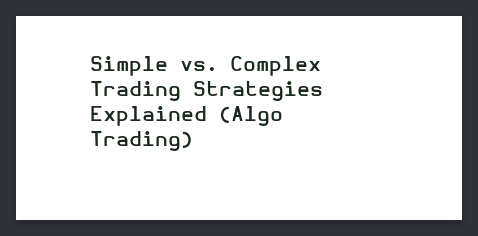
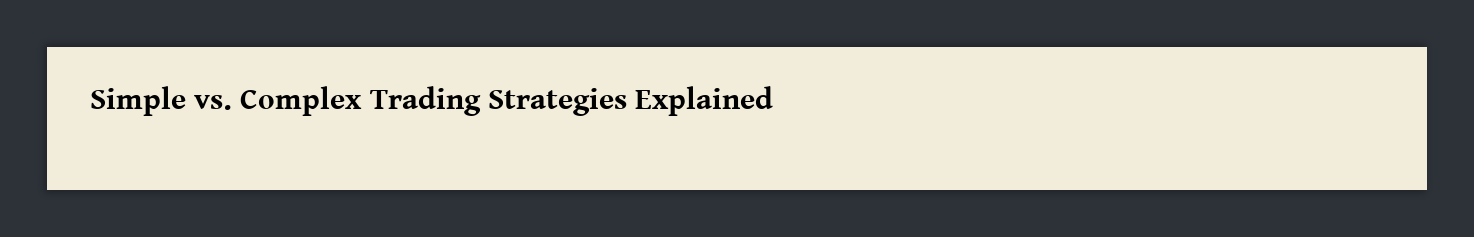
- Simple vs. Complex Trading Strategies Explained (Algo Trading)
+ Simple vs. Complex Trading Strategies Explained

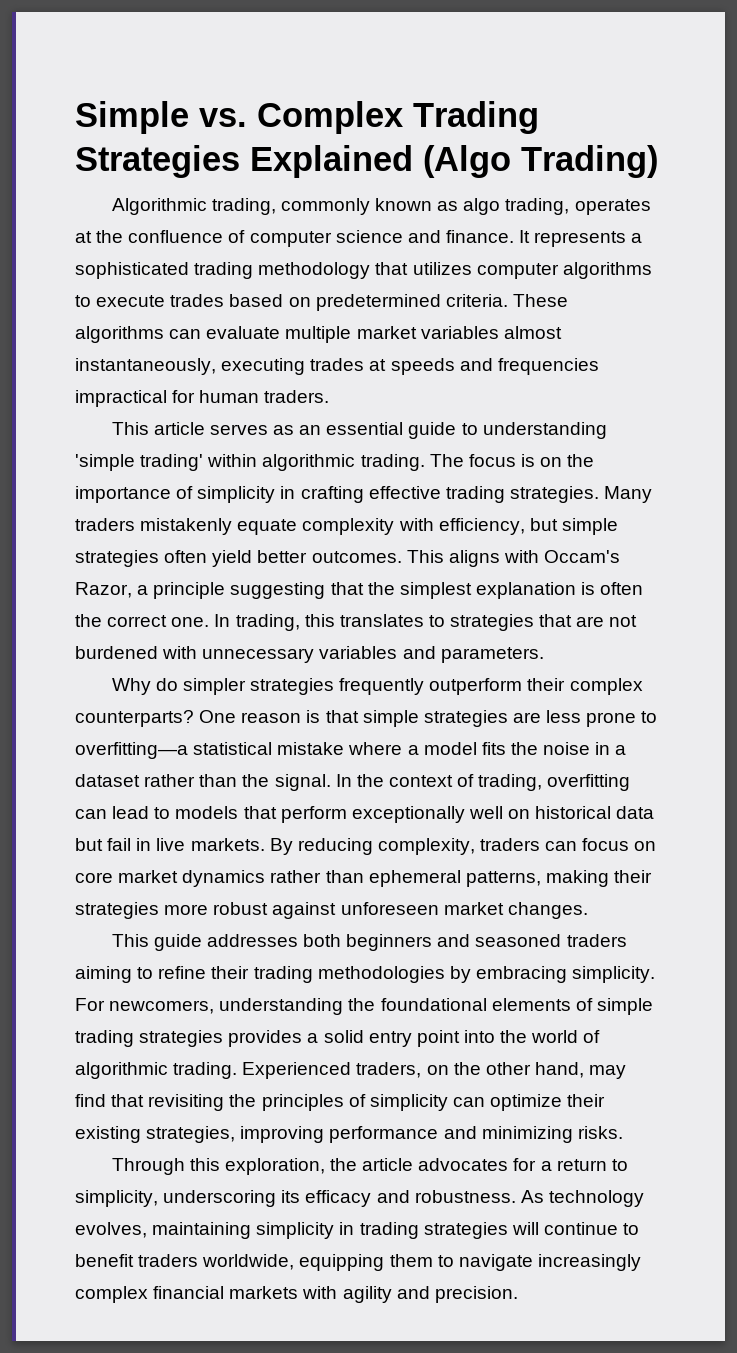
- Simple vs. Complex Trading Strategies Explained
+ Simple vs. Complex Trading Strategies Explained (Algo Trading)
+ Algorithmic trading, commonly known as algo trading, operates at the confluence of computer science and finance. It represents a sophisticated trading methodology that utilizes computer algorithms to execute trades based on predetermined criteria. These algorithms can evaluate multiple market variables almost instantaneously, executing trades at speeds and frequencies impractical for human traders.
+ This article serves as an essential guide to understanding 'simple trading' within algorithmic trading. The focus is on the importance of simplicity in crafting effective trading strategies. Many traders mistakenly equate complexity with efficiency, but simple strategies often yield better outcomes. This aligns with Occam's Razor, a principle suggesting that the simplest explanation is often the correct one. In trading, this translates to strategies that are not burdened with unnecessary variables and parameters.
+ Why do simpler strategies frequently outperform their complex counterparts? One reason is that simple strategies are less prone to overfitting—a statistical mistake where a model fits the noise in a dataset rather than the signal. In the context of trading, overfitting can lead to models that perform exceptionally well on historical data but fail in live markets. By reducing complexity, traders can focus on core market dynamics rather than ephemeral patterns, making their strategies more robust against unforeseen market changes.
+ This guide addresses both beginners and seasoned traders aiming to refine their trading methodologies by embracing simplicity. For newcomers, understanding the foundational elements of simple trading strategies provides a solid entry point into the world of algorithmic trading. Experienced traders, on the other hand, may find that revisiting the principles of simplicity can optimize their existing strategies, improving performance and minimizing risks.
+ Through this exploration, the article advocates for a return to simplicity, underscoring its efficacy and robustness. As technology evolves, maintaining simplicity in trading strategies will continue to benefit traders worldwide, equipping them to navigate increasingly complex financial markets with agility and precision.

